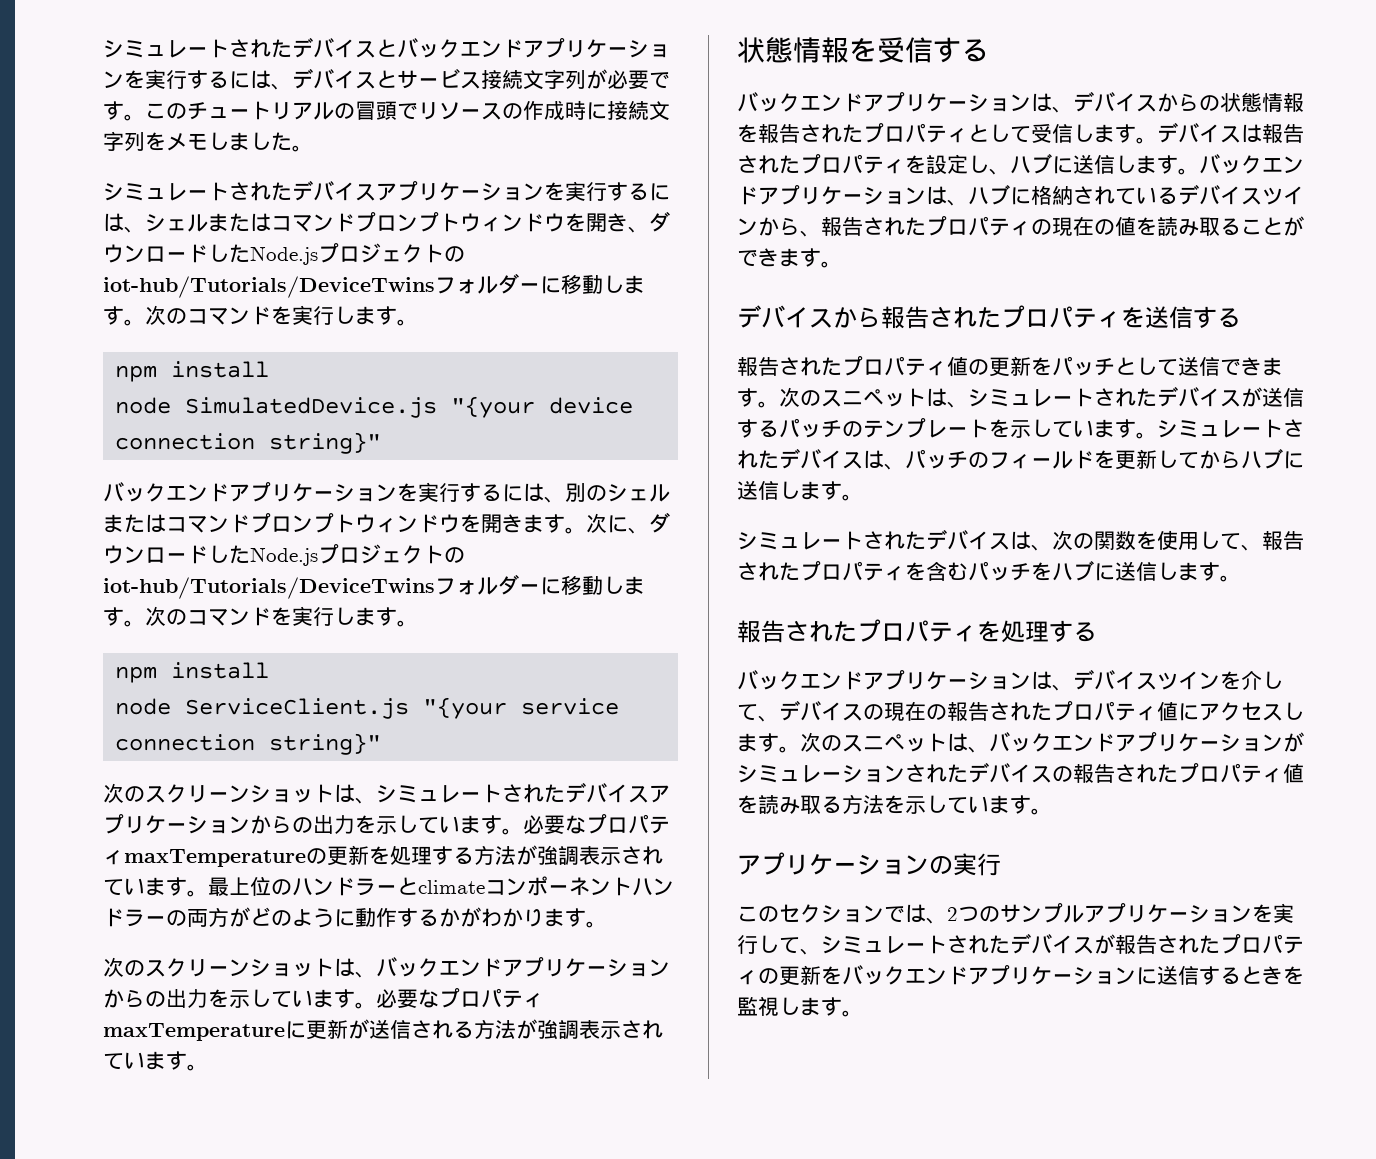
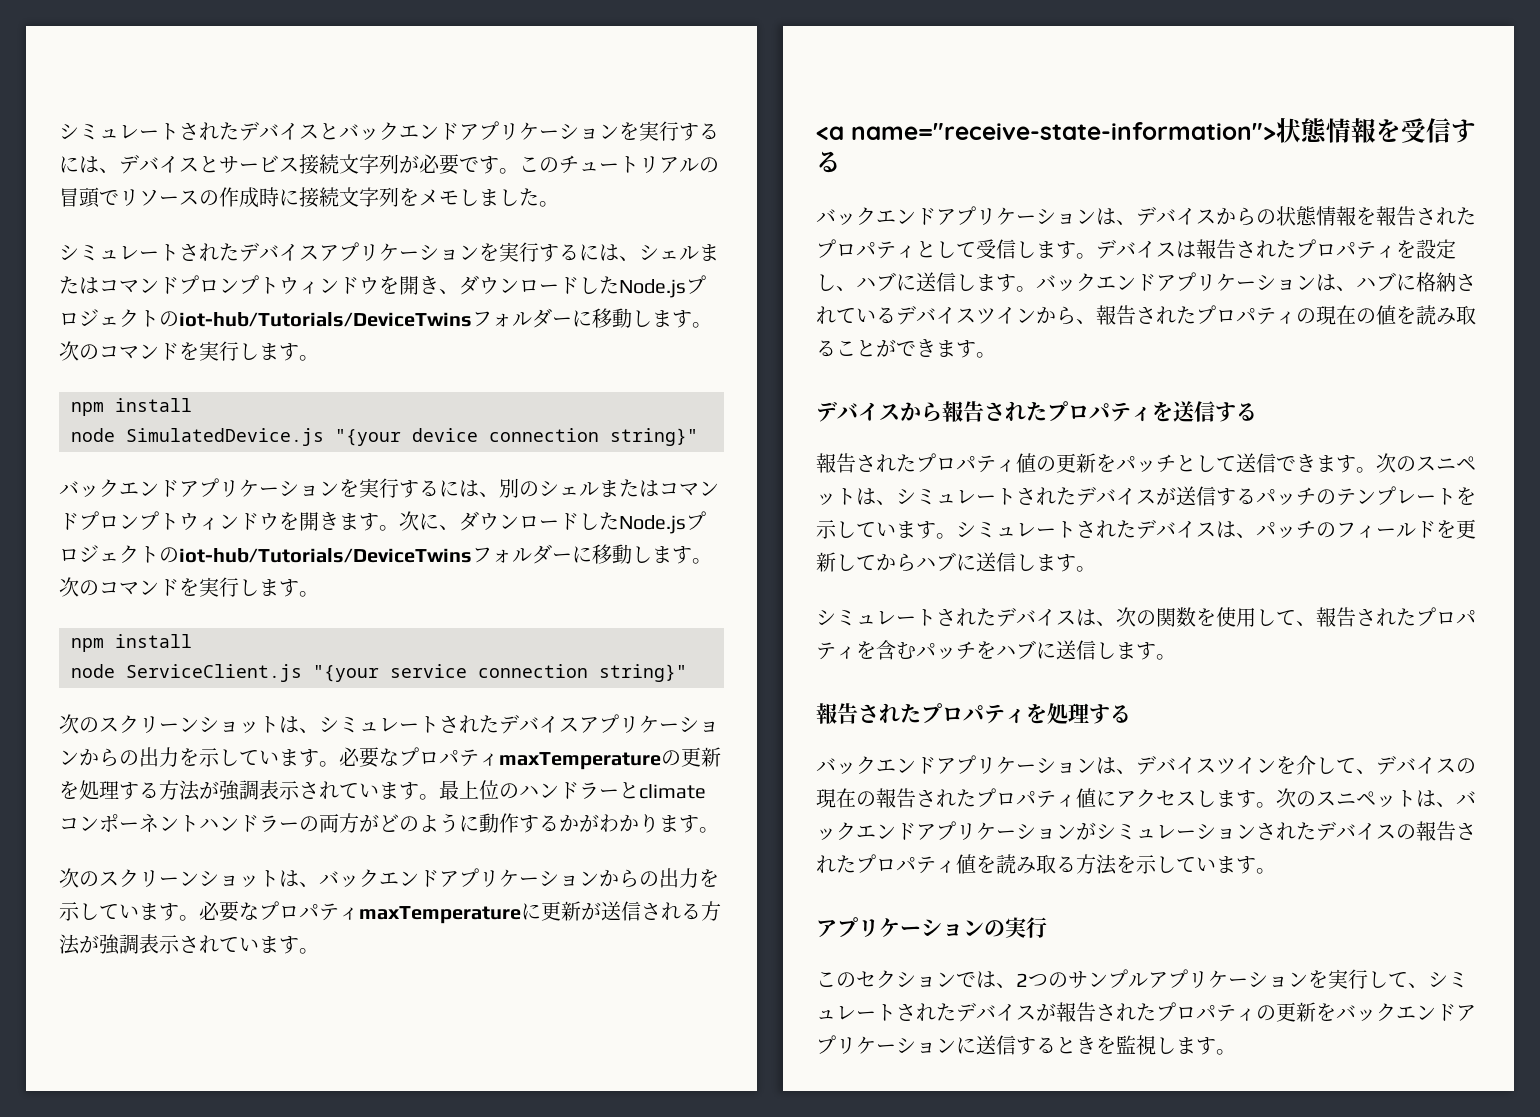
- 状態情報を受信する
+ <a name="receive-state-information">状態情報を受信する

